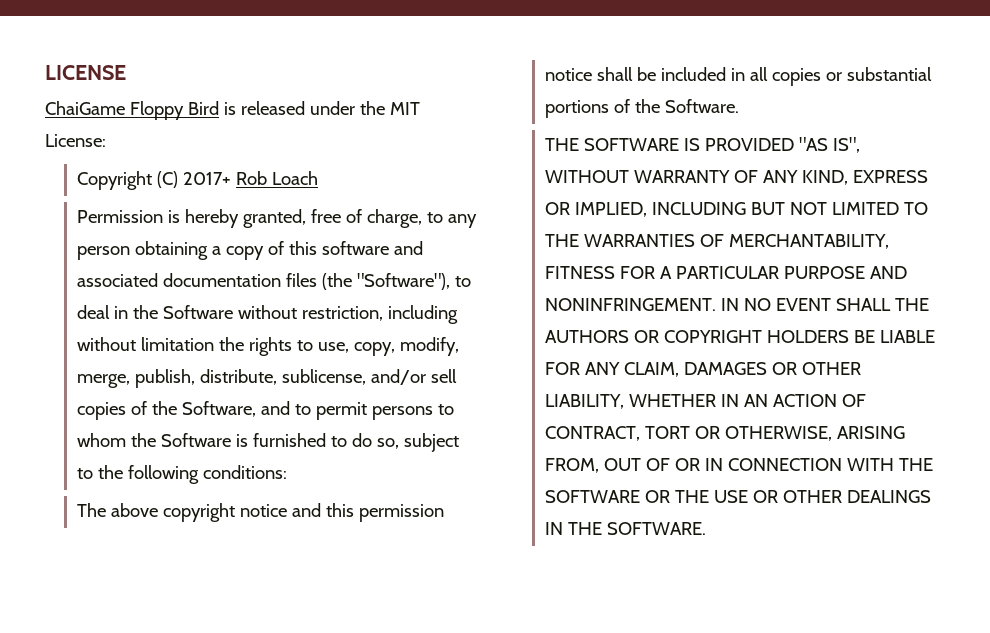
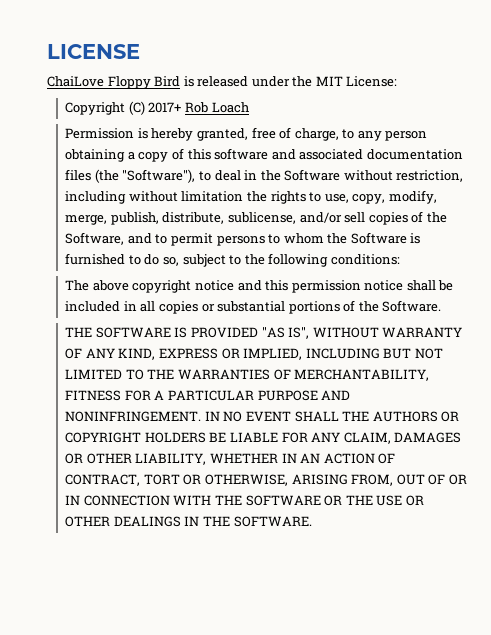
- ChaiGame Floppy Bird is released under the MIT License:
+ ChaiLove Floppy Bird is released under the MIT License:

